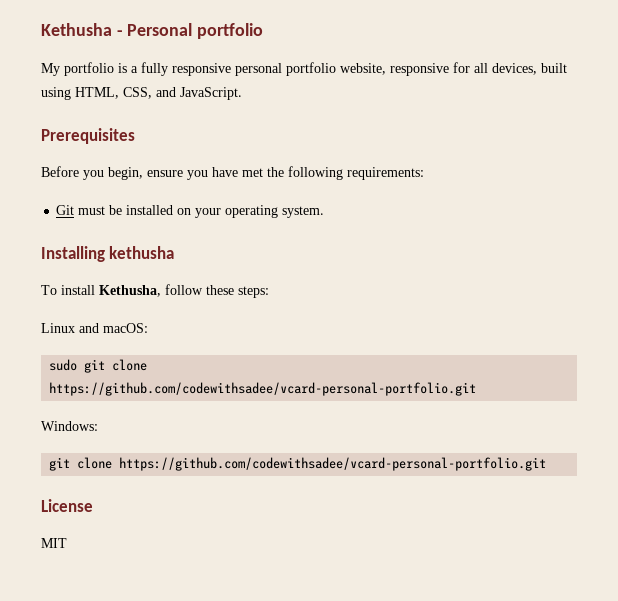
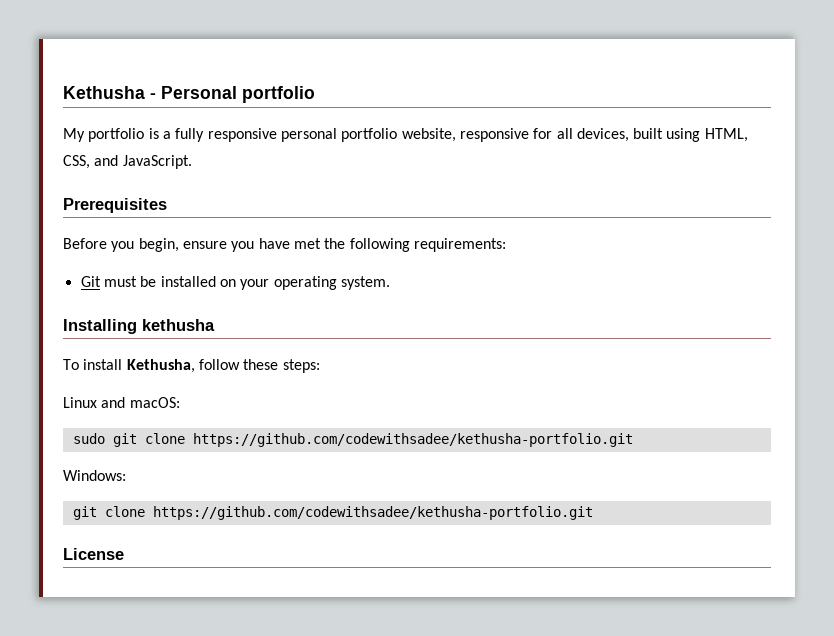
- sudo git clone https://github.com/codewithsadee/vcard-personal-portfolio.git
+ sudo git clone https://github.com/codewithsadee/kethusha-portfolio.git
  Windows:
- git clone https://github.com/codewithsadee/vcard-personal-portfolio.git
+ git clone https://github.com/codewithsadee/kethusha-portfolio.git
- MIT

